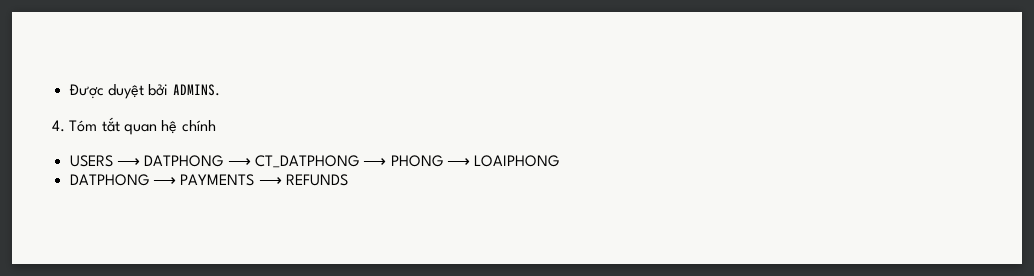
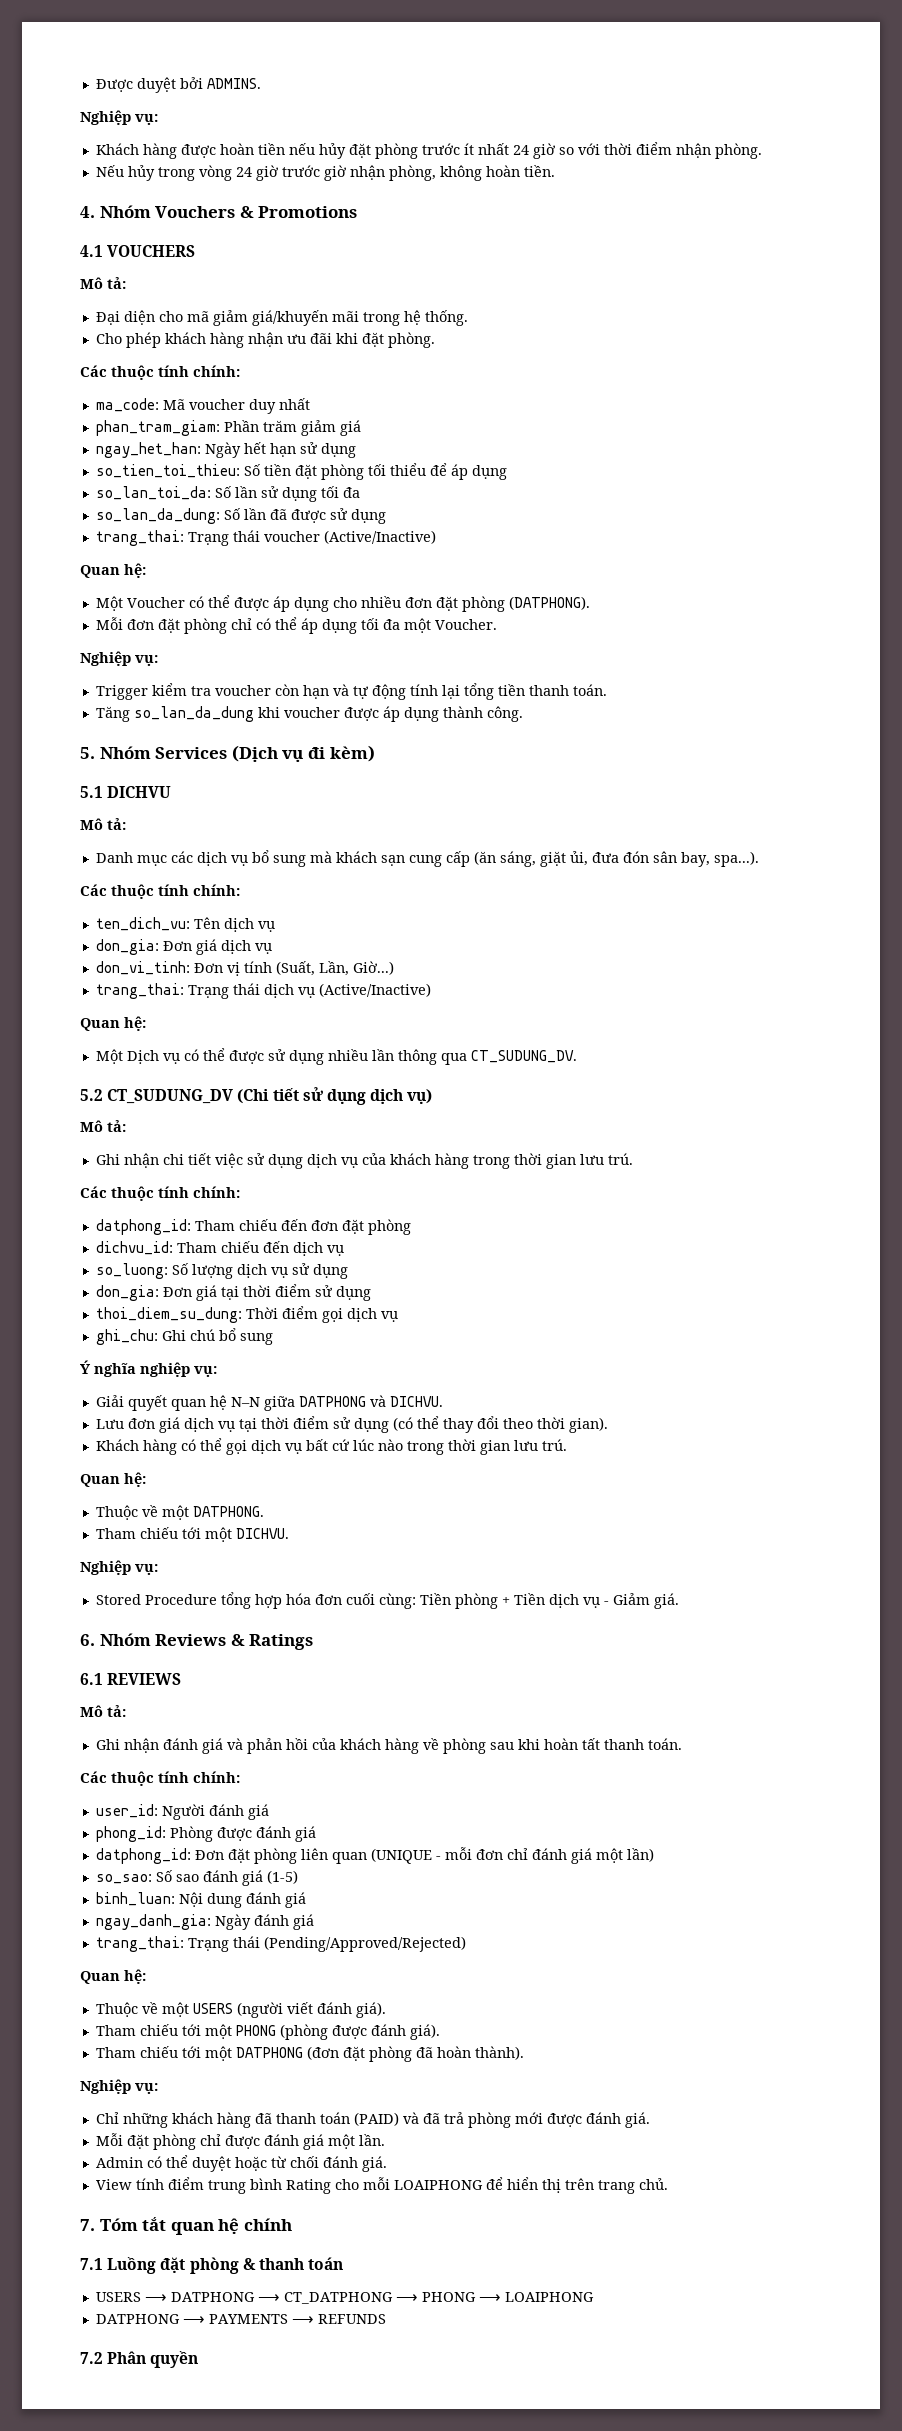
  Được duyệt bởi ADMINS.
- 4. Tóm tắt quan hệ chính
+ Nghiệp vụ:
+ Khách hàng được hoàn tiền nếu hủy đặt phòng trước ít nhất 24 giờ so với thời điểm nhận phòng.
+ Nếu hủy trong vòng 24 giờ trước giờ nhận phòng, không hoàn tiền.
+ 4. Nhóm Vouchers & Promotions
+ 4.1 VOUCHERS
+ Mô tả:
+ Đại diện cho mã giảm giá/khuyến mãi trong hệ thống.
+ Cho phép khách hàng nhận ưu đãi khi đặt phòng.
+ Các thuộc tính chính:
+ ma_code: Mã voucher duy nhất
+ phan_tram_giam: Phần trăm giảm giá
+ ngay_het_han: Ngày hết hạn sử dụng
+ so_tien_toi_thieu: Số tiền đặt phòng tối thiểu để áp dụng
+ so_lan_toi_da: Số lần sử dụng tối đa
+ so_lan_da_dung: Số lần đã được sử dụng
+ trang_thai: Trạng thái voucher (Active/Inactive)
+ Quan hệ:
+ Một Voucher có thể được áp dụng cho nhiều đơn đặt phòng (DATPHONG).
+ Mỗi đơn đặt phòng chỉ có thể áp dụng tối đa một Voucher.
+ Nghiệp vụ:
+ Trigger kiểm tra voucher còn hạn và tự động tính lại tổng tiền thanh toán.
+ Tăng so_lan_da_dung khi voucher được áp dụng thành công.
+ 5. Nhóm Services (Dịch vụ đi kèm)
+ 5.1 DICHVU
+ Mô tả:
+ Danh mục các dịch vụ bổ sung mà khách sạn cung cấp (ăn sáng, giặt ủi, đưa đón sân bay, spa...).
+ Các thuộc tính chính:
+ ten_dich_vu: Tên dịch vụ
+ don_gia: Đơn giá dịch vụ
+ don_vi_tinh: Đơn vị tính (Suất, Lần, Giờ...)
+ trang_thai: Trạng thái dịch vụ (Active/Inactive)
+ Quan hệ:
+ Một Dịch vụ có thể được sử dụng nhiều lần thông qua CT_SUDUNG_DV.
+ 5.2 CT_SUDUNG_DV (Chi tiết sử dụng dịch vụ)
+ Mô tả:
+ Ghi nhận chi tiết việc sử dụng dịch vụ của khách hàng trong thời gian lưu trú.
+ Các thuộc tính chính:
+ datphong_id: Tham chiếu đến đơn đặt phòng
+ dichvu_id: Tham chiếu đến dịch vụ
+ so_luong: Số lượng dịch vụ sử dụng
+ don_gia: Đơn giá tại thời điểm sử dụng
+ thoi_diem_su_dung: Thời điểm gọi dịch vụ
+ ghi_chu: Ghi chú bổ sung
+ Ý nghĩa nghiệp vụ:
+ Giải quyết quan hệ N–N giữa DATPHONG và DICHVU.
+ Lưu đơn giá dịch vụ tại thời điểm sử dụng (có thể thay đổi theo thời gian).
+ Khách hàng có thể gọi dịch vụ bất cứ lúc nào trong thời gian lưu trú.
+ Quan hệ:
+ Thuộc về một DATPHONG.
+ Tham chiếu tới một DICHVU.
+ Nghiệp vụ:
+ Stored Procedure tổng hợp hóa đơn cuối cùng: Tiền phòng + Tiền dịch vụ - Giảm giá.
+ 6. Nhóm Reviews & Ratings
+ 6.1 REVIEWS
+ Mô tả:
+ Ghi nhận đánh giá và phản hồi của khách hàng về phòng sau khi hoàn tất thanh toán.
+ Các thuộc tính chính:
+ user_id: Người đánh giá
+ phong_id: Phòng được đánh giá
+ datphong_id: Đơn đặt phòng liên quan (UNIQUE - mỗi đơn chỉ đánh giá một lần)
+ so_sao: Số sao đánh giá (1-5)
+ binh_luan: Nội dung đánh giá
+ ngay_danh_gia: Ngày đánh giá
+ trang_thai: Trạng thái (Pending/Approved/Rejected)
+ Quan hệ:
+ Thuộc về một USERS (người viết đánh giá).
+ Tham chiếu tới một PHONG (phòng được đánh giá).
+ Tham chiếu tới một DATPHONG (đơn đặt phòng đã hoàn thành).
+ Nghiệp vụ:
+ Chỉ những khách hàng đã thanh toán (PAID) và đã trả phòng mới được đánh giá.
+ Mỗi đặt phòng chỉ được đánh giá một lần.
+ Admin có thể duyệt hoặc từ chối đánh giá.
+ View tính điểm trung bình Rating cho mỗi LOAIPHONG để hiển thị trên trang chủ.
+ 7. Tóm tắt quan hệ chính
+ 7.1 Luồng đặt phòng & thanh toán
+ 7.2 Phân quyền

